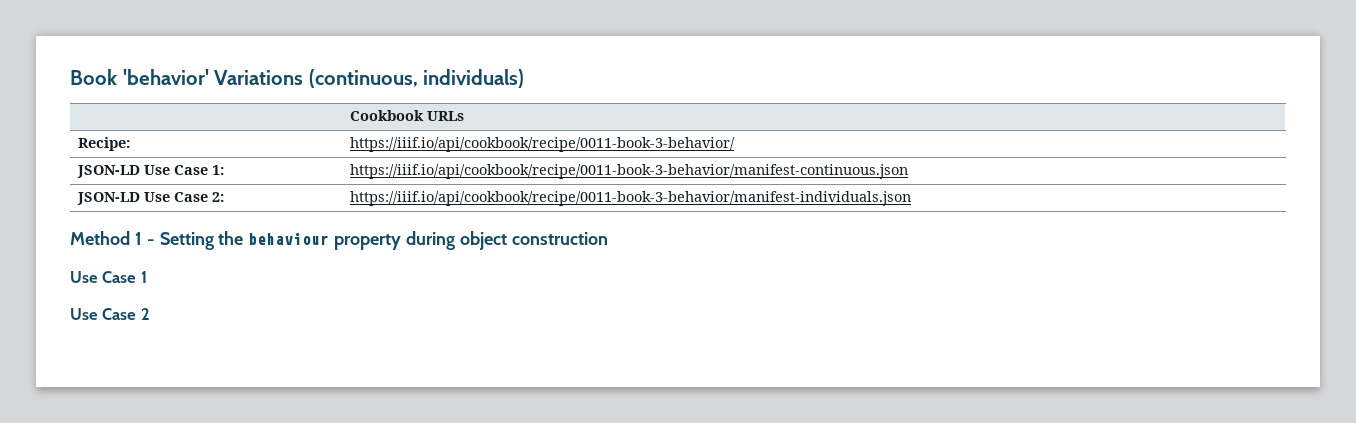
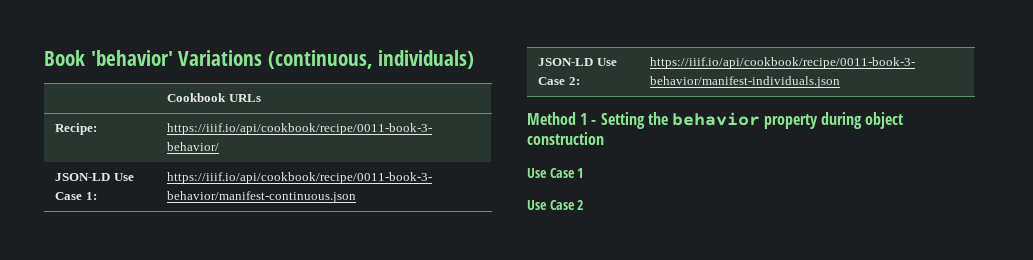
- Method 1 - Setting the behaviour property during object construction
+ Method 1 - Setting the behavior property during object construction

